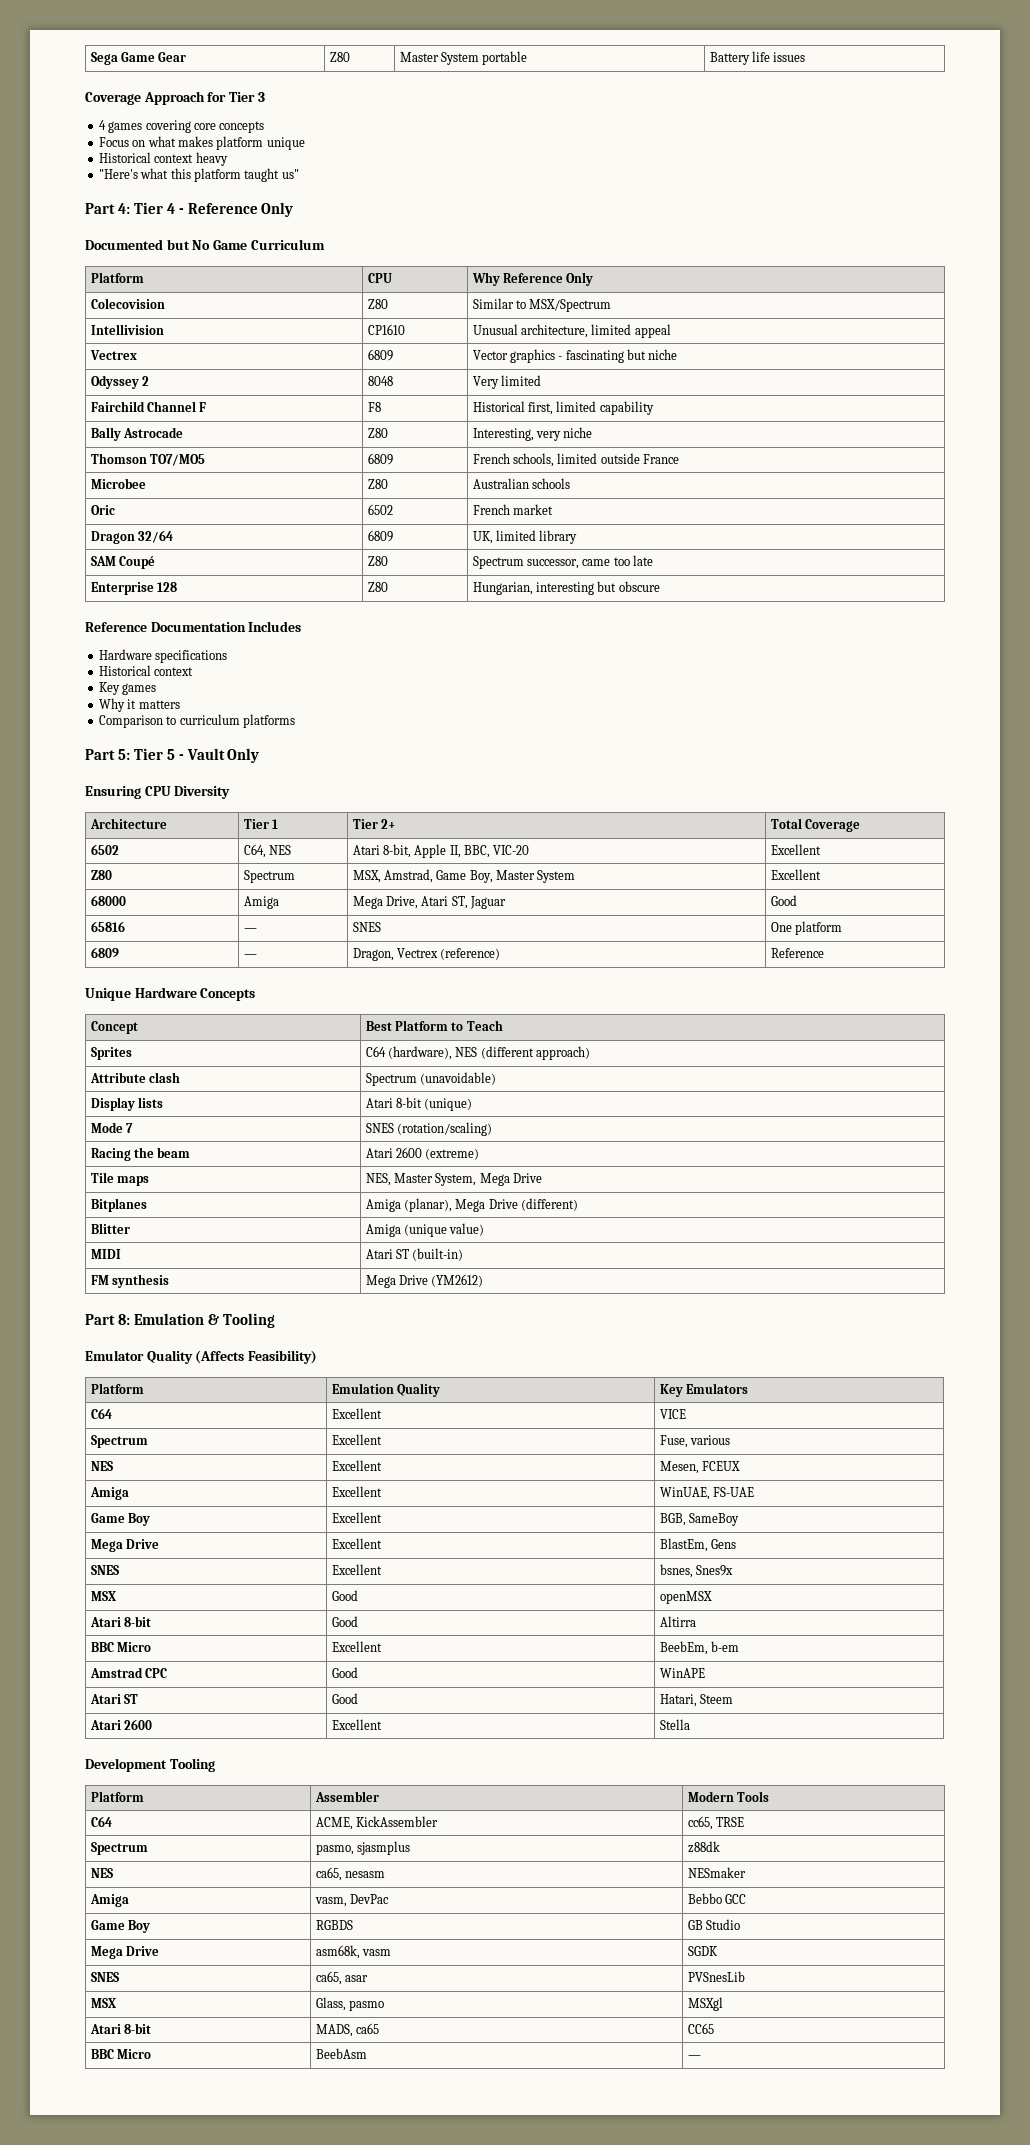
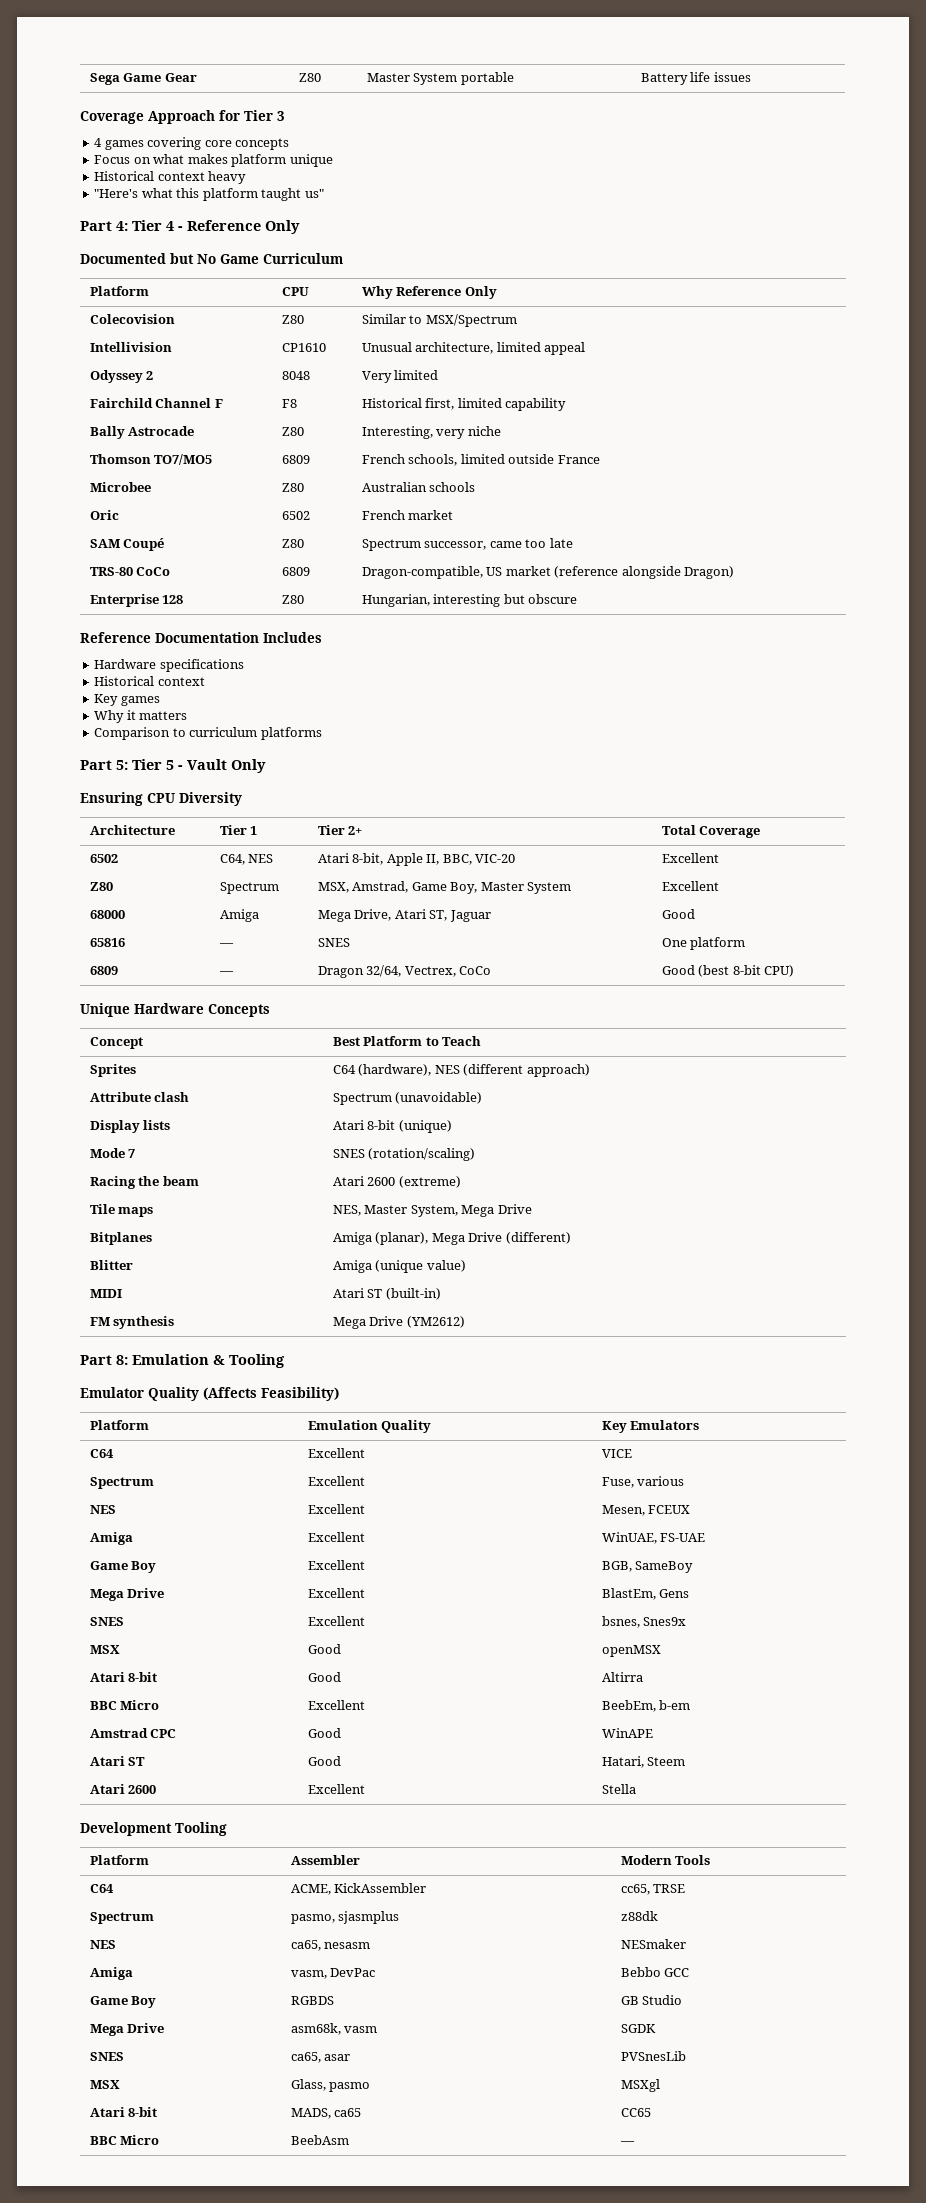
- Vectrex | 6809 | Vector graphics - fascinating but niche
- Dragon 32/64 | 6809 | UK, limited library
+ TRS-80 CoCo | 6809 | Dragon-compatible, US market (reference alongside Dragon)
- 6809 | — | Dragon, Vectrex (reference) | Reference
+ 6809 | — | Dragon 32/64, Vectrex, CoCo | Good (best 8-bit CPU)

